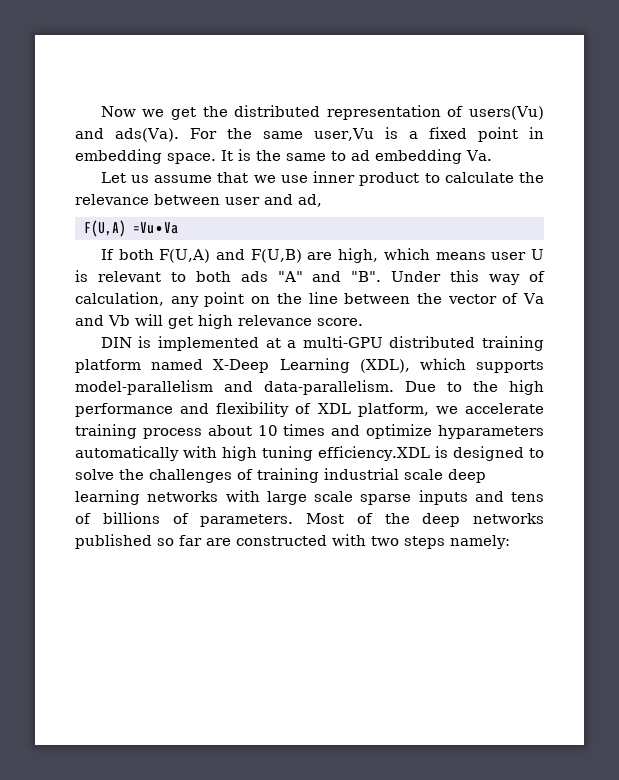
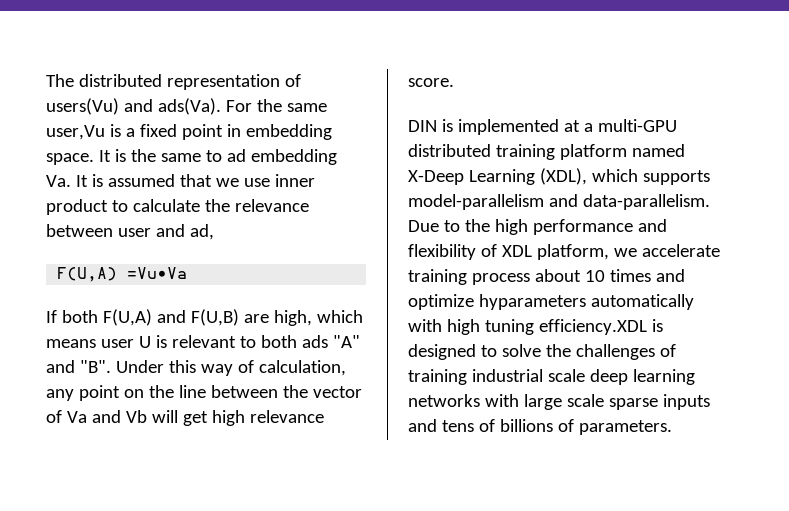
- Now we get the distributed representation of users(Vu) and ads(Va).
+ The distributed representation of users(Vu) and ads(Va).
- It is the same to ad embedding Va.
- Let us assume that we use inner product to calculate the relevance between user and ad,
+ It is the same to ad embedding Va. It is assumed that we use inner product to calculate the relevance between user and ad,
- Most of the deep networks published so far are constructed with two steps namely:

